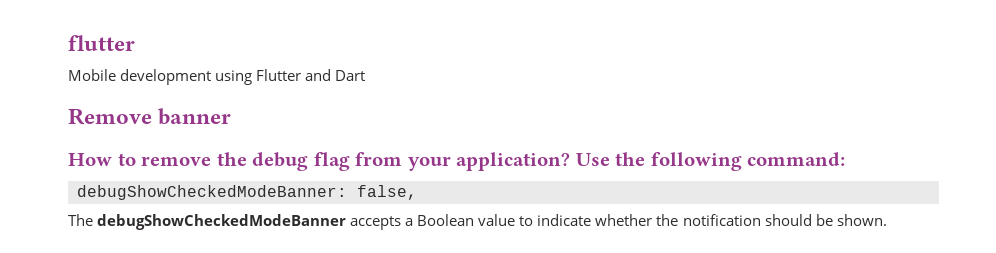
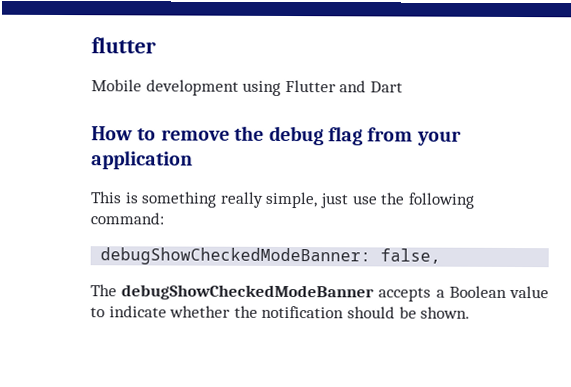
- Remove banner
- How to remove the debug flag from your application? Use the following command:
+ How to remove the debug flag from your application
+ This is something really simple, just use the following command:

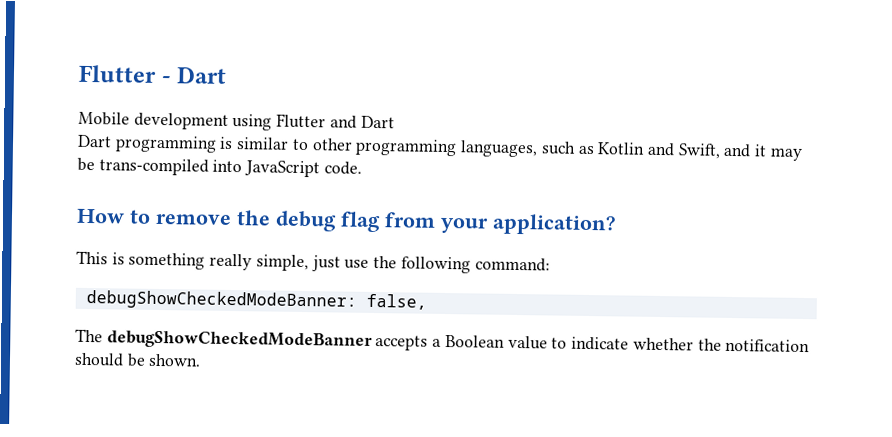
- flutter
+ Flutter - Dart
+ Dart programming is similar to other programming languages, such as Kotlin and Swift, and it may be trans-compiled into JavaScript code.
- How to remove the debug flag from your application
+ How to remove the debug flag from your application?

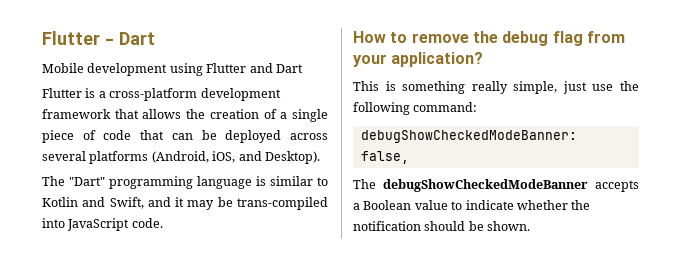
- Dart programming is similar to other programming languages, such as Kotlin and Swift, and it may be trans-compiled into JavaScript code.
+ Flutter is a cross-platform development framework that allows the creation of a single piece of code that can be deployed across several platforms (Android, iOS, and Desktop).
+ The "Dart" programming language is similar to Kotlin and Swift, and it may be trans-compiled into JavaScript code.

